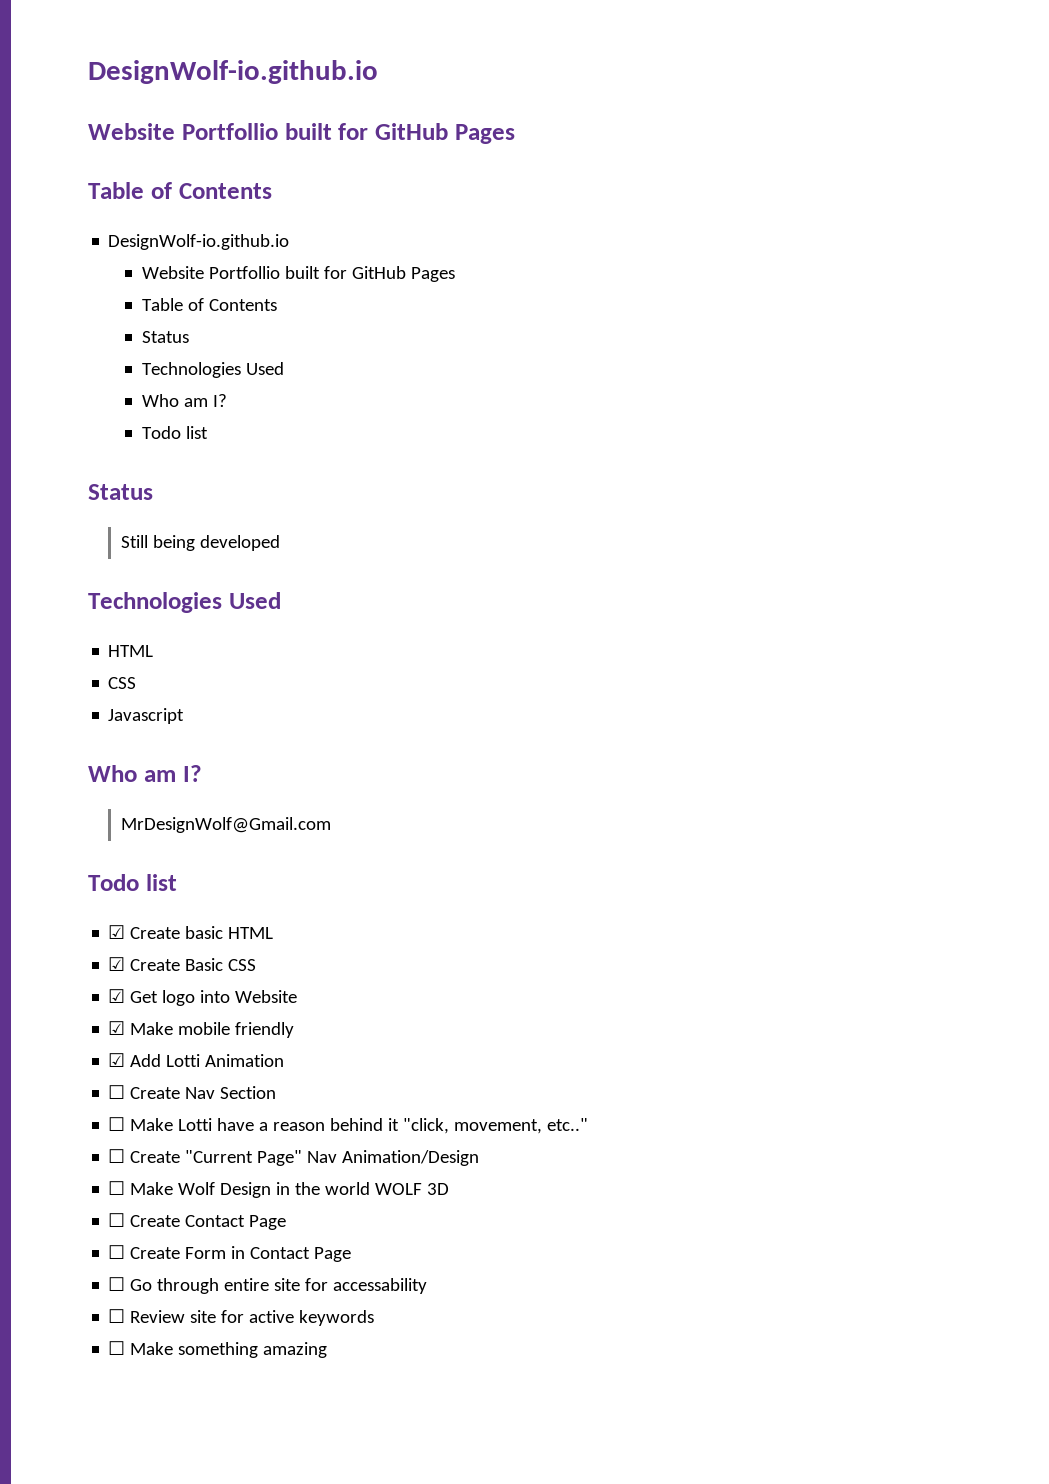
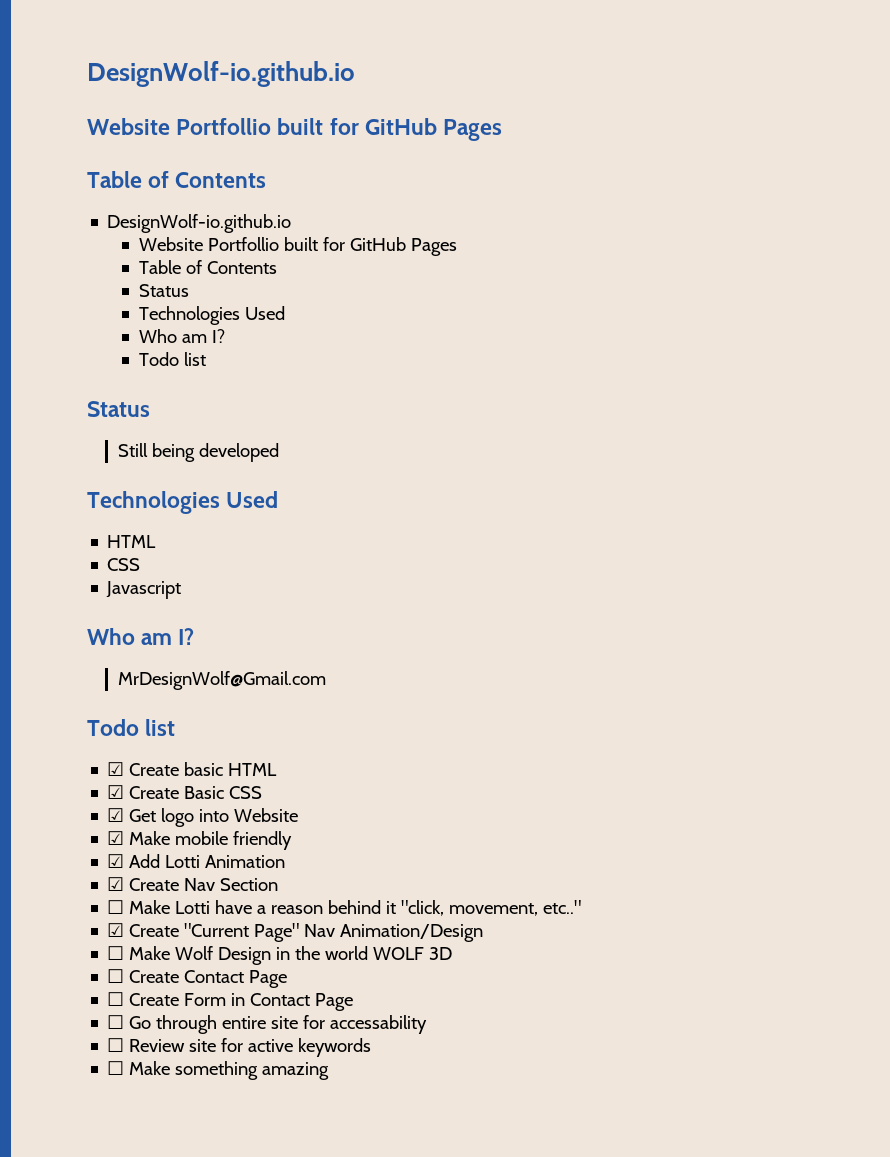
- ☐ Create Nav Section
+ ☑ Create Nav Section
- ☐ Create "Current Page" Nav Animation/Design
+ ☑ Create "Current Page" Nav Animation/Design

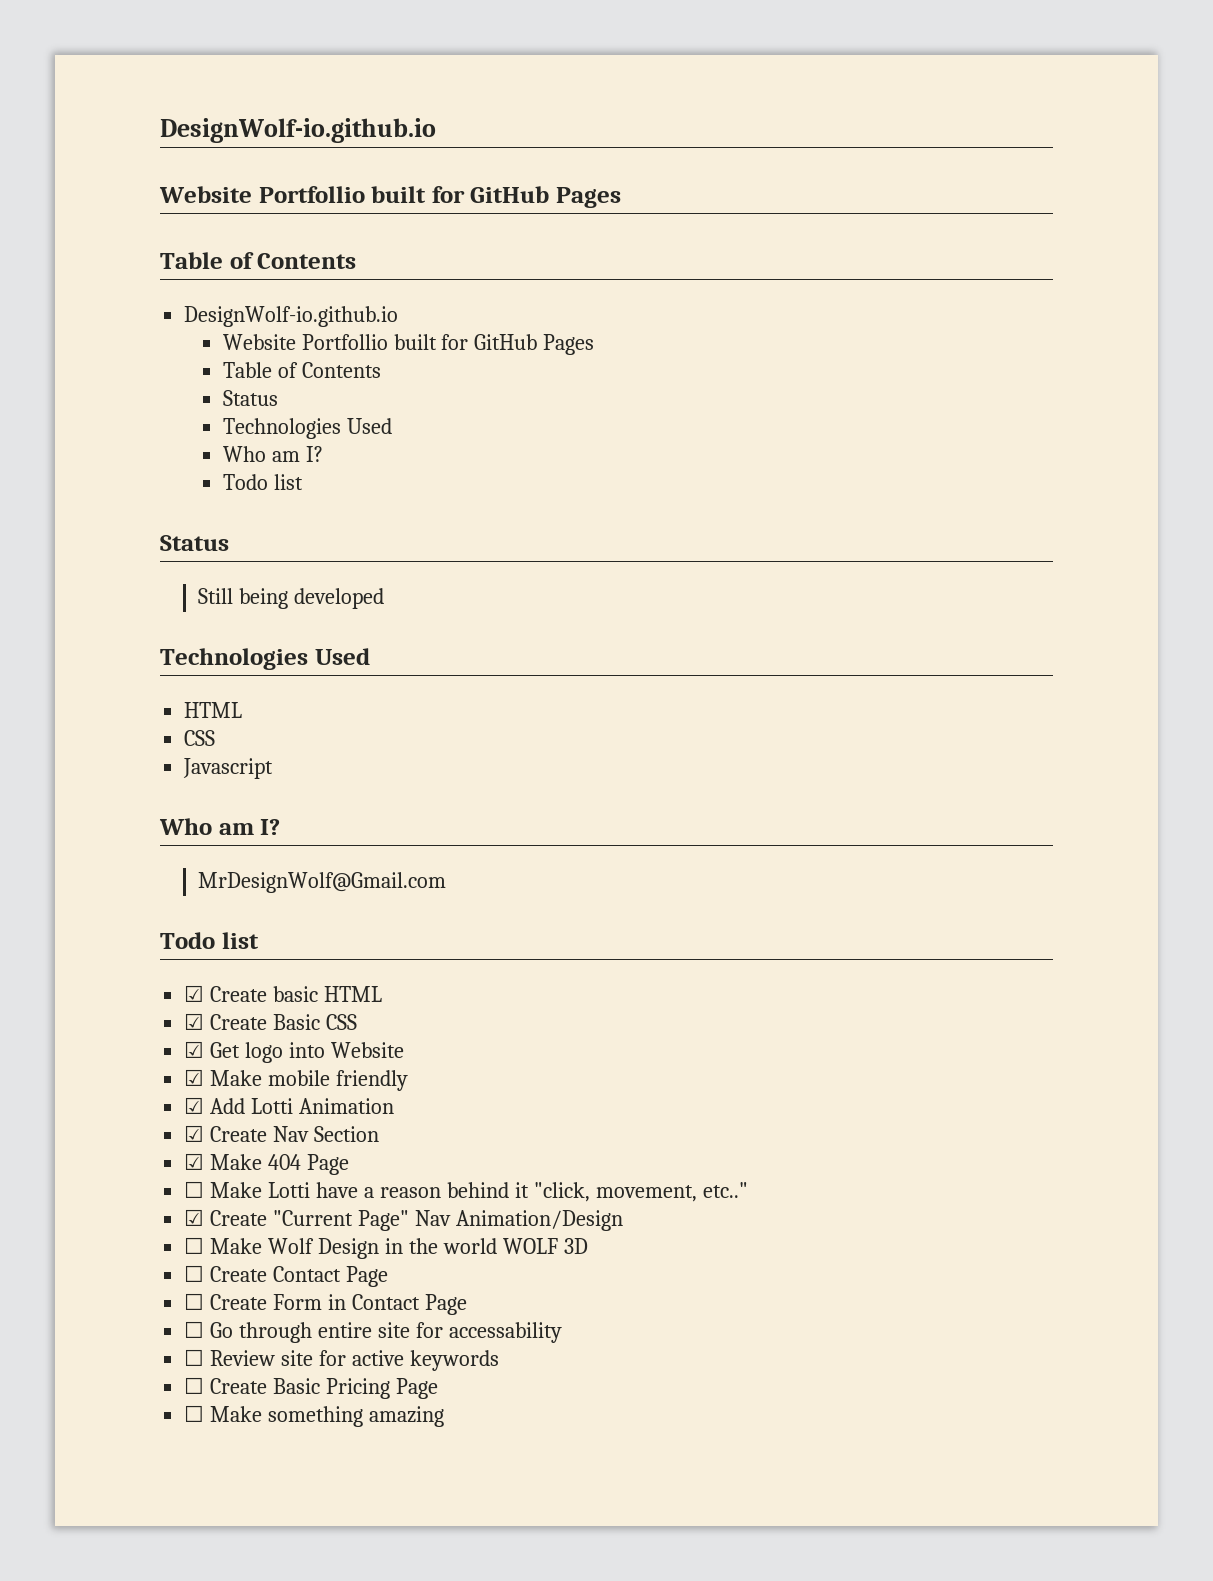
+ ☑ Make 404 Page
+ ☐ Create Basic Pricing Page

